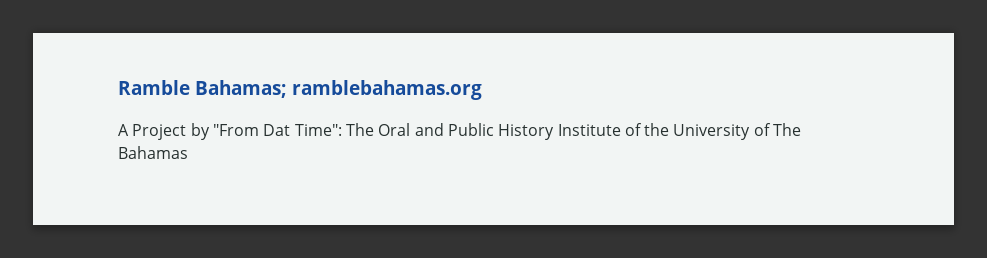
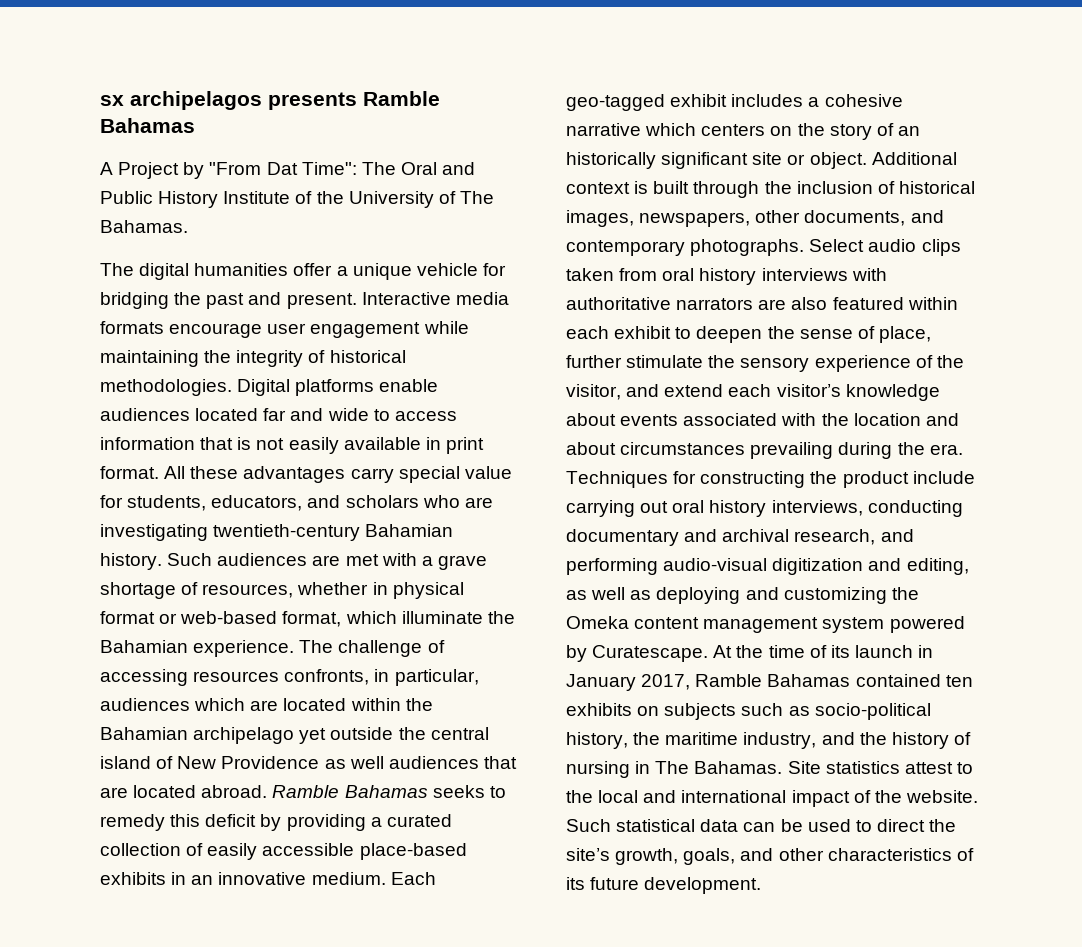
- Ramble Bahamas; ramblebahamas.org
+ sx archipelagos presents Ramble Bahamas
- A Project by "From Dat Time": The Oral and Public History Institute of the University of The Bahamas
+ A Project by "From Dat Time": The Oral and Public History Institute of the University of The Bahamas.
+ The digital humanities offer a unique vehicle for bridging the past and present. Interactive media formats encourage user engagement while maintaining the integrity of historical methodologies. Digital platforms enable audiences located far and wide to access information that is not easily available in print format. All these advantages carry special value for students, educators, and scholars who are investigating twentieth-century Bahamian history. Such audiences are met with a grave shortage of resources, whether in physical format or web-based format, which illuminate the Bahamian experience. The challenge of accessing resources confronts, in particular, audiences which are located within the Bahamian archipelago yet outside the central island of New Providence as well audiences that are located abroad. Ramble Bahamas seeks to remedy this deficit by providing a curated collection of easily accessible place-based exhibits in an innovative medium. Each geo-tagged exhibit includes a cohesive narrative which centers on the story of an historically significant site or object. Additional context is built through the inclusion of historical images, newspapers, other documents, and contemporary photographs. Select audio clips taken from oral history interviews with authoritative narrators are also featured within each exhibit to deepen the sense of place, further stimulate the sensory experience of the visitor, and extend each visitor’s knowledge about events associated with the location and about circumstances prevailing during the era. Techniques for constructing the product include carrying out oral history interviews, conducting documentary and archival research, and performing audio-visual digitization and editing, as well as deploying and customizing the Omeka content management system powered by Curatescape. At the time of its launch in January 2017, Ramble Bahamas contained ten exhibits on subjects such as socio-political history, the maritime industry, and the history of nursing in The Bahamas. Site statistics attest to the local and international impact of the website. Such statistical data can be used to direct the site’s growth, goals, and other characteristics of its future development.

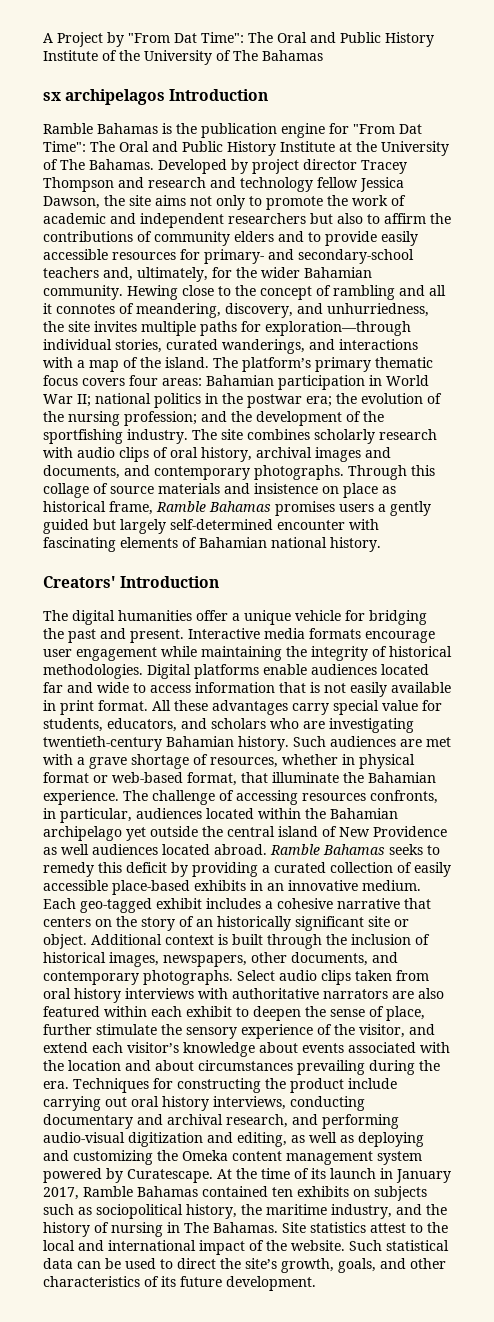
- sx archipelagos presents Ramble Bahamas
- A Project by "From Dat Time": The Oral and Public History Institute of the University of The Bahamas.
+ A Project by "From Dat Time": The Oral and Public History Institute of the University of The Bahamas
+ sx archipelagos Introduction
+ Ramble Bahamas is the publication engine for "From Dat Time": The Oral and Public History Institute at the University of The Bahamas. Developed by project director Tracey Thompson and research and technology fellow Jessica Dawson, the site aims not only to promote the work of academic and independent researchers but also to affirm the contributions of community elders and to provide easily accessible resources for primary- and secondary-school teachers and, ultimately, for the wider Bahamian community. Hewing close to the concept of rambling and all it connotes of meandering, discovery, and unhurriedness, the site invites multiple paths for exploration—through individual stories, curated wanderings, and interactions with a map of the island. The platform’s primary thematic focus covers four areas: Bahamian participation in World War II; national politics in the postwar era; the evolution of the nursing profession; and the development of the sportfishing industry. The site combines scholarly research with audio clips of oral history, archival images and documents, and contemporary photographs. Through this collage of source materials and insistence on place as historical frame, Ramble Bahamas promises users a gently guided but largely self-determined encounter with fascinating elements of Bahamian national history.
+ Creators' Introduction
- Such audiences are met with a grave shortage of resources, whether in physical format or web-based format, which illuminate the Bahamian experience.
+ Such audiences are met with a grave shortage of resources, whether in physical format or web-based format, that illuminate the Bahamian experience.
- The challenge of accessing resources confronts, in particular, audiences which are located within the Bahamian archipelago yet outside the central island of New Providence as well audiences that are located abroad.
+ The challenge of accessing resources confronts, in particular, audiences located within the Bahamian archipelago yet outside the central island of New Providence as well audiences located abroad.
- Each geo-tagged exhibit includes a cohesive narrative which centers on the story of an historically significant site or object.
+ Each geo-tagged exhibit includes a cohesive narrative that centers on the story of an historically significant site or object.
- At the time of its launch in January 2017, Ramble Bahamas contained ten exhibits on subjects such as socio-political history, the maritime industry, and the history of nursing in The Bahamas.
+ At the time of its launch in January 2017, Ramble Bahamas contained ten exhibits on subjects such as sociopolitical history, the maritime industry, and the history of nursing in The Bahamas.

